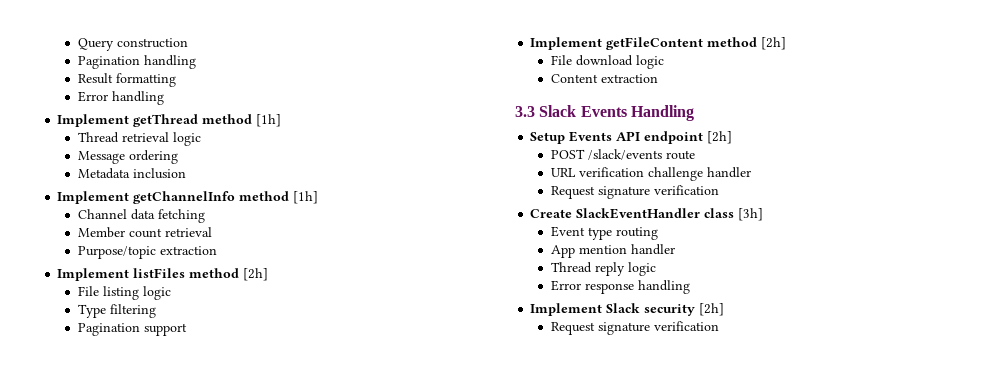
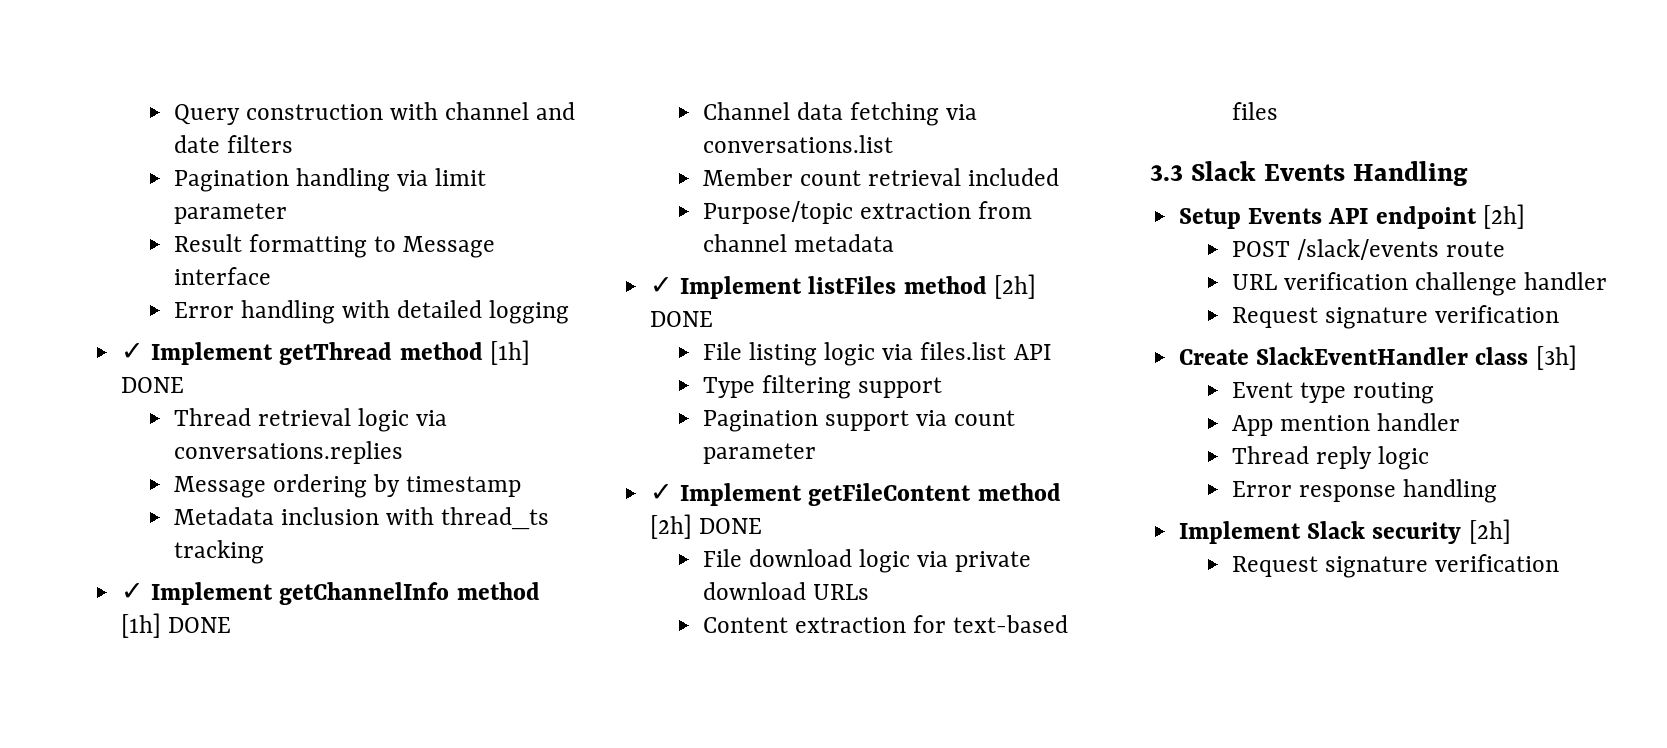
- Query construction
+ Query construction with channel and date filters
- Pagination handling
+ Pagination handling via limit parameter
- Result formatting
+ Result formatting to Message interface
- Error handling
- Implement getThread method [1h]
+ Error handling with detailed logging
+ ✓ Implement getThread method [1h] DONE
- Thread retrieval logic
+ Thread retrieval logic via conversations.replies
- Message ordering
+ Message ordering by timestamp
- Metadata inclusion
- Implement getChannelInfo method [1h]
+ Metadata inclusion with thread_ts tracking
+ ✓ Implement getChannelInfo method [1h] DONE
- Channel data fetching
+ Channel data fetching via conversations.list
- Member count retrieval
+ Member count retrieval included
- Purpose/topic extraction
- Implement listFiles method [2h]
+ Purpose/topic extraction from channel metadata
+ ✓ Implement listFiles method [2h] DONE
- File listing logic
+ File listing logic via files.list API
- Type filtering
+ Type filtering support
- Pagination support
- Implement getFileContent method [2h]
+ Pagination support via count parameter
+ ✓ Implement getFileContent method [2h] DONE
- File download logic
+ File download logic via private download URLs
- Content extraction
+ Content extraction for text-based files

